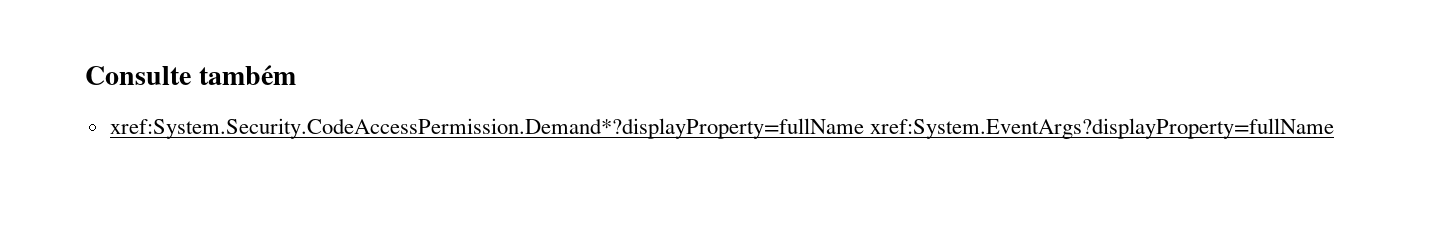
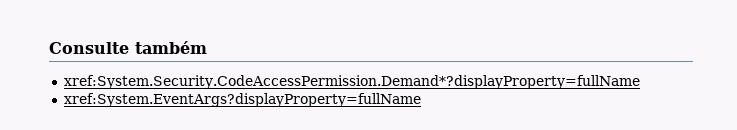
- xref:System.Security.CodeAccessPermission.Demand*?displayProperty=fullName xref:System.EventArgs?displayProperty=fullName
+ xref:System.Security.CodeAccessPermission.Demand*?displayProperty=fullName
+ xref:System.EventArgs?displayProperty=fullName

